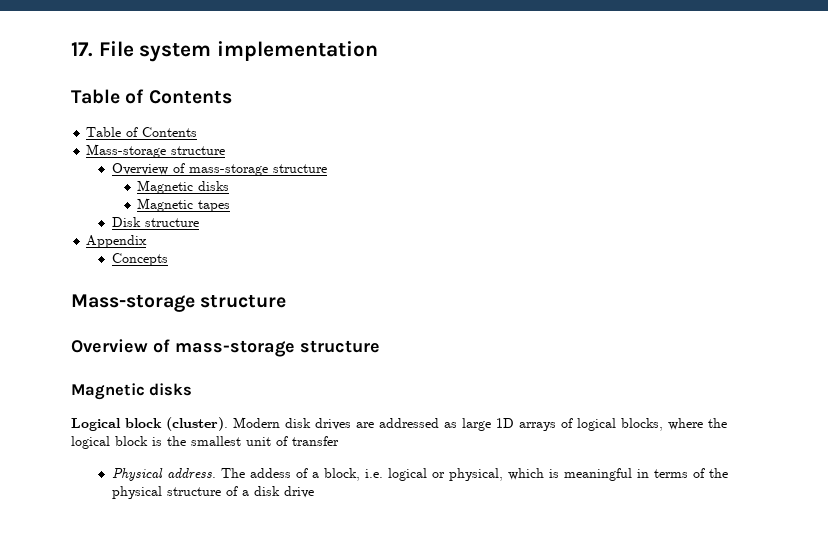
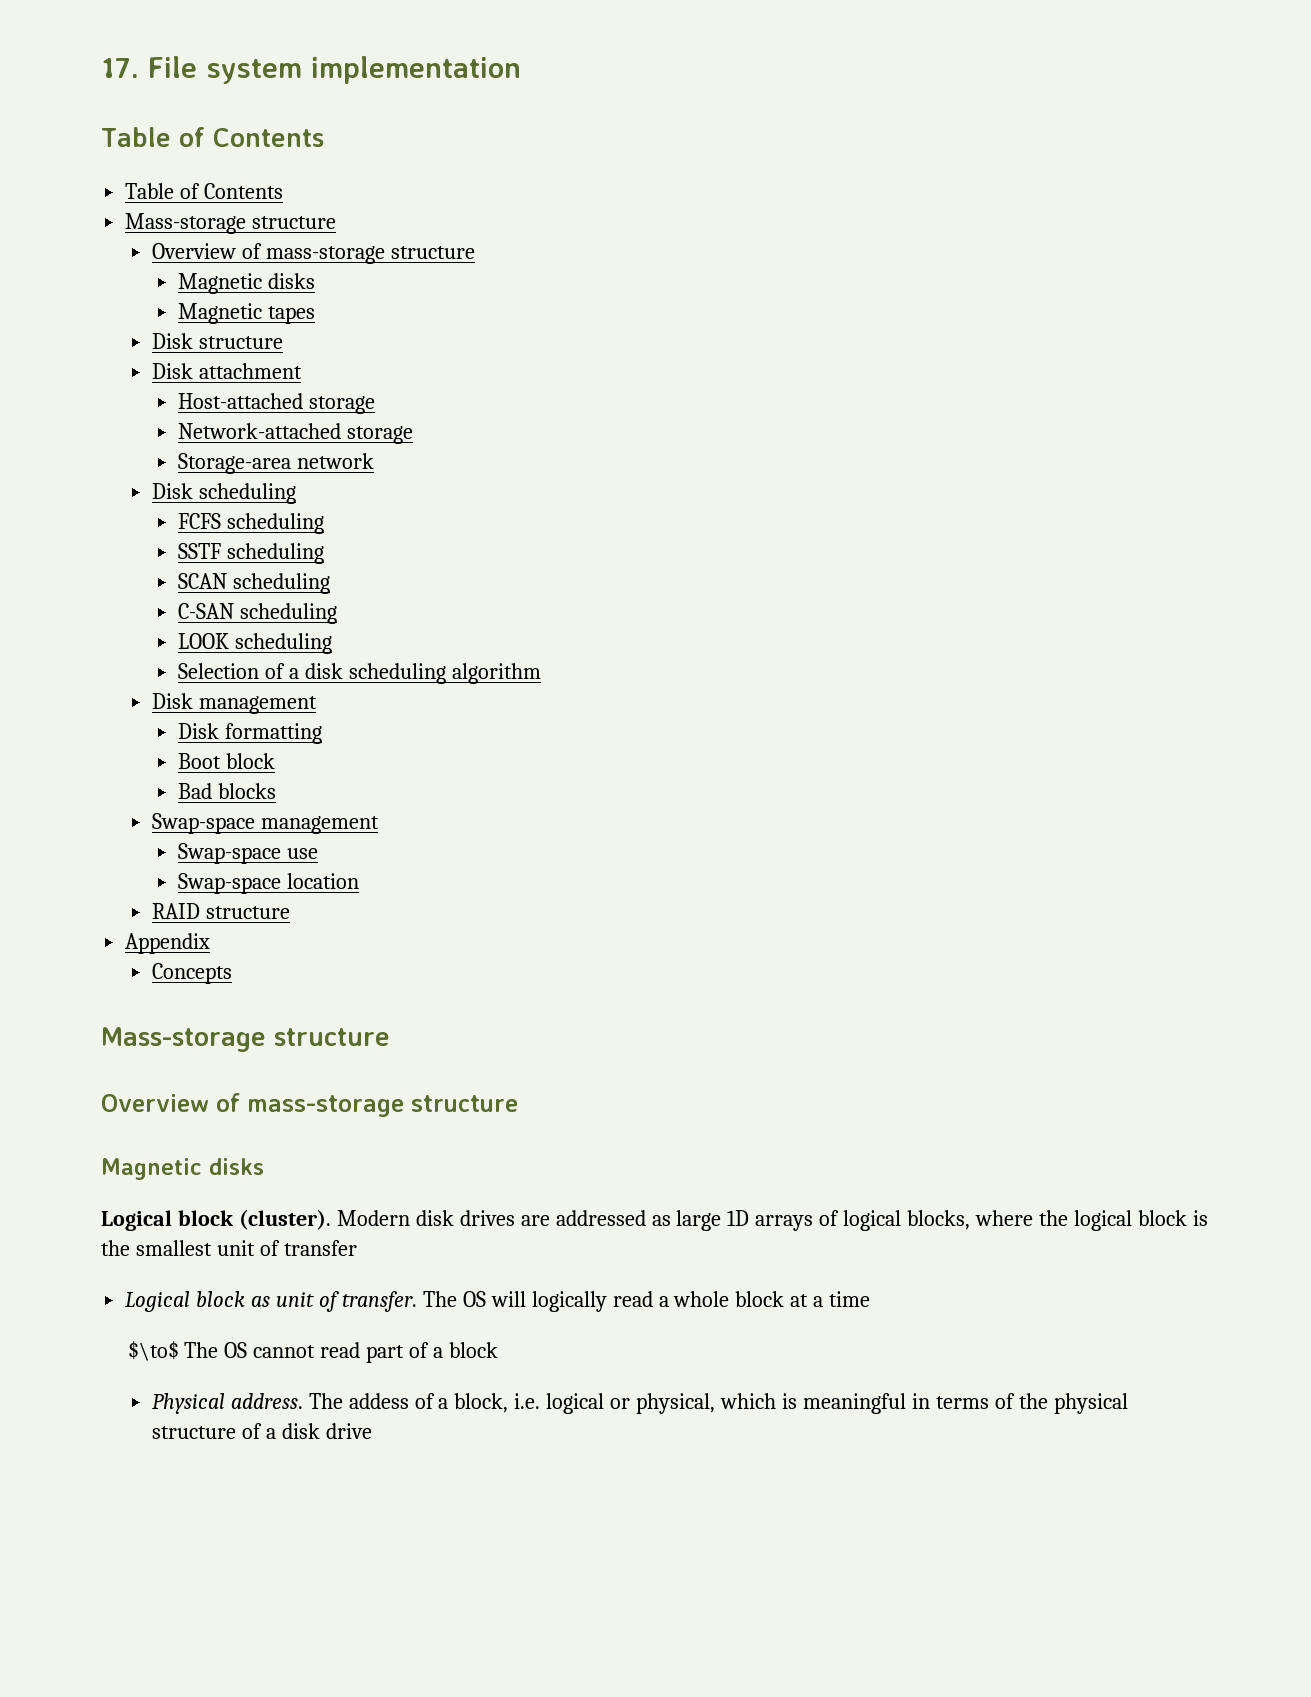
+ Disk attachment
+ Host-attached storage
+ Network-attached storage
+ Storage-area network
+ Disk scheduling
+ FCFS scheduling
+ SSTF scheduling
+ SCAN scheduling
+ C-SAN scheduling
+ LOOK scheduling
+ Selection of a disk scheduling algorithm
+ Disk management
+ Disk formatting
+ Boot block
+ Bad blocks
+ Swap-space management
+ Swap-space use
+ Swap-space location
+ RAID structure
+ Logical block as unit of transfer. The OS will logically read a whole block at a time
+ $\to$ The OS cannot read part of a block

